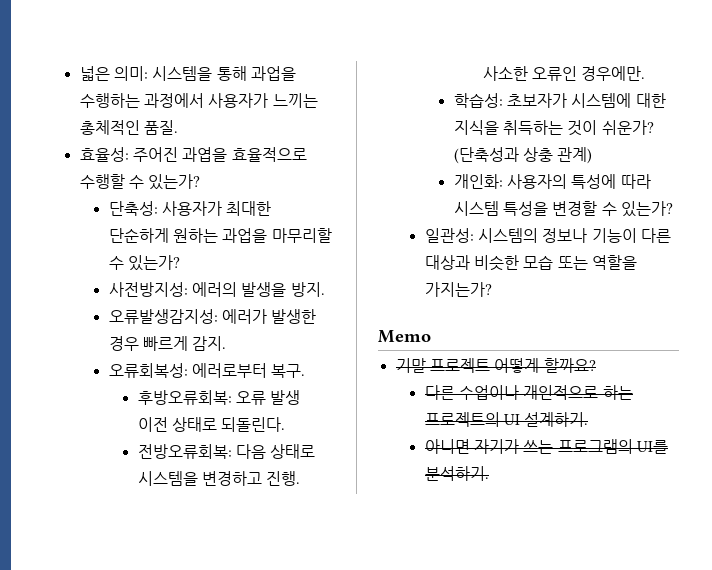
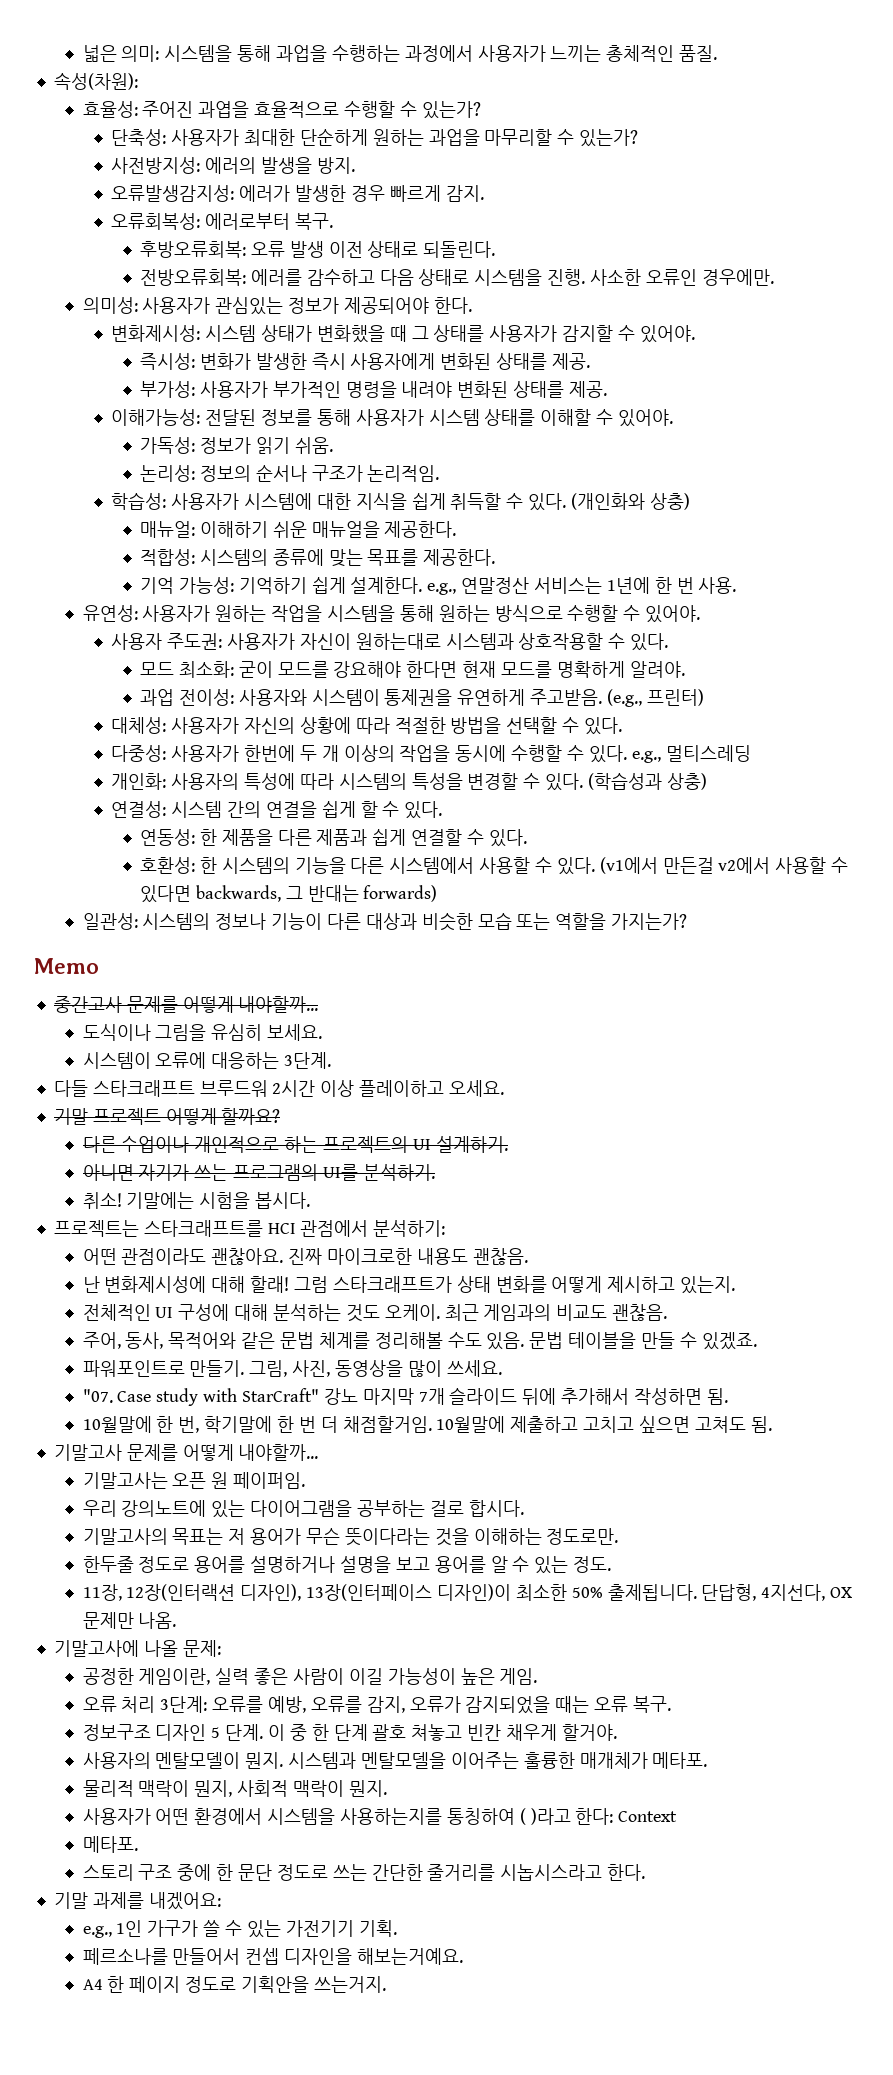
+ 속성(차원):
- 전방오류회복: 다음 상태로 시스템을 변경하고 진행.
+ 전방오류회복: 에러를 감수하고 다음 상태로 시스템을 진행.
+ 의미성: 사용자가 관심있는 정보가 제공되어야 한다.
+ 변화제시성: 시스템 상태가 변화했을 때 그 상태를 사용자가 감지할 수 있어야.
+ 즉시성: 변화가 발생한 즉시 사용자에게 변화된 상태를 제공.
+ 부가성: 사용자가 부가적인 명령을 내려야 변화된 상태를 제공.
+ 이해가능성: 전달된 정보를 통해 사용자가 시스템 상태를 이해할 수 있어야.
+ 가독성: 정보가 읽기 쉬움.
+ 논리성: 정보의 순서나 구조가 논리적임.
- 학습성: 초보자가 시스템에 대한 지식을 취득하는 것이 쉬운가? (단축성과 상충 관계)
+ 학습성: 사용자가 시스템에 대한 지식을 쉽게 취득할 수 있다. (개인화와 상충)
+ 매뉴얼: 이해하기 쉬운 매뉴얼을 제공한다.
+ 적합성: 시스템의 종류에 맞는 목표를 제공한다.
+ 기억 가능성: 기억하기 쉽게 설계한다. e.g., 연말정산 서비스는 1년에 한 번 사용.
+ 유연성: 사용자가 원하는 작업을 시스템을 통해 원하는 방식으로 수행할 수 있어야.
+ 사용자 주도권: 사용자가 자신이 원하는대로 시스템과 상호작용할 수 있다.
+ 모드 최소화: 굳이 모드를 강요해야 한다면 현재 모드를 명확하게 알려야.
+ 과업 전이성: 사용자와 시스템이 통제권을 유연하게 주고받음. (e.g., 프린터)
+ 대체성: 사용자가 자신의 상황에 따라 적절한 방법을 선택할 수 있다.
+ 다중성: 사용자가 한번에 두 개 이상의 작업을 동시에 수행할 수 있다. e.g., 멀티스레딩
- 개인화: 사용자의 특성에 따라 시스템 특성을 변경할 수 있는가?
+ 개인화: 사용자의 특성에 따라 시스템의 특성을 변경할 수 있다. (학습성과 상충)
+ 연결성: 시스템 간의 연결을 쉽게 할 수 있다.
+ 연동성: 한 제품을 다른 제품과 쉽게 연결할 수 있다.
+ 호환성: 한 시스템의 기능을 다른 시스템에서 사용할 수 있다. (v1에서 만든걸 v2에서 사용할 수 있다면 backwards, 그 반대는 forwards)
+ 중간고사 문제를 어떻게 내야할까...
+ 도식이나 그림을 유심히 보세요.
+ 시스템이 오류에 대응하는 3단계.
+ 다들 스타크래프트 브루드워 2시간 이상 플레이하고 오세요.
+ 취소! 기말에는 시험을 봅시다.
+ 프로젝트는 스타크래프트를 HCI 관점에서 분석하기:
+ 어떤 관점이라도 괜찮아요. 진짜 마이크로한 내용도 괜찮음.
+ 난 변화제시성에 대해 할래! 그럼 스타크래프트가 상태 변화를 어떻게 제시하고 있는지.
+ 전체적인 UI 구성에 대해 분석하는 것도 오케이. 최근 게임과의 비교도 괜찮음.
+ 주어, 동사, 목적어와 같은 문법 체계를 정리해볼 수도 있음. 문법 테이블을 만들 수 있겠죠.
+ 파워포인트로 만들기. 그림, 사진, 동영상을 많이 쓰세요.
+ "07. Case study with StarCraft" 강노 마지막 7개 슬라이드 뒤에 추가해서 작성하면 됨.
+ 10월말에 한 번, 학기말에 한 번 더 채점할거임. 10월말에 제출하고 고치고 싶으면 고쳐도 됨.
+ 기말고사 문제를 어떻게 내야할까...
+ 기말고사는 오픈 원 페이퍼임.
+ 우리 강의노트에 있는 다이어그램을 공부하는 걸로 합시다.
+ 기말고사의 목표는 저 용어가 무슨 뜻이다라는 것을 이해하는 정도로만.
+ 한두줄 정도로 용어를 설명하거나 설명을 보고 용어를 알 수 있는 정도.
+ 11장, 12장(인터랙션 디자인), 13장(인터페이스 디자인)이 최소한 50% 출제됩니다. 단답형, 4지선다, OX 문제만 나옴.
+ 기말고사에 나올 문제:
+ 공정한 게임이란, 실력 좋은 사람이 이길 가능성이 높은 게임.
+ 오류 처리 3단계: 오류를 예방, 오류를 감지, 오류가 감지되었을 때는 오류 복구.
+ 정보구조 디자인 5 단계. 이 중 한 단계 괄호 쳐놓고 빈칸 채우게 할거야.
+ 사용자의 멘탈모델이 뭔지. 시스템과 멘탈모델을 이어주는 훌륭한 매개체가 메타포.
+ 물리적 맥락이 뭔지, 사회적 맥락이 뭔지.
+ 사용자가 어떤 환경에서 시스템을 사용하는지를 통칭하여 ( )라고 한다: Context
+ 메타포.
+ 스토리 구조 중에 한 문단 정도로 쓰는 간단한 줄거리를 시놉시스라고 한다.
+ 기말 과제를 내겠어요:
+ e.g., 1인 가구가 쓸 수 있는 가전기기 기획.
+ 페르소나를 만들어서 컨셉 디자인을 해보는거예요.
+ A4 한 페이지 정도로 기획안을 쓰는거지.

